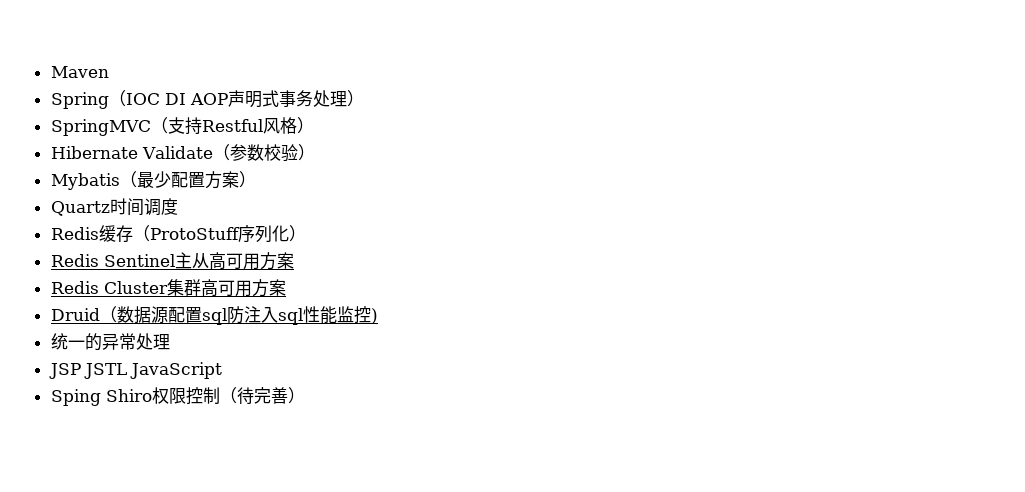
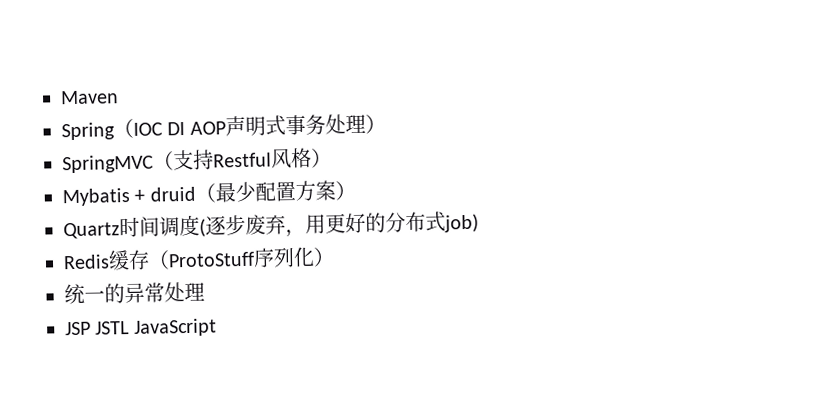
- Hibernate Validate（参数校验）
- Mybatis（最少配置方案）
+ Mybatis + druid（最少配置方案）
- Quartz时间调度
+ Quartz时间调度(逐步废弃，用更好的分布式job)
- Redis Sentinel主从高可用方案
- Redis Cluster集群高可用方案
- Druid（数据源配置sql防注入sql性能监控)
- Sping Shiro权限控制（待完善）

